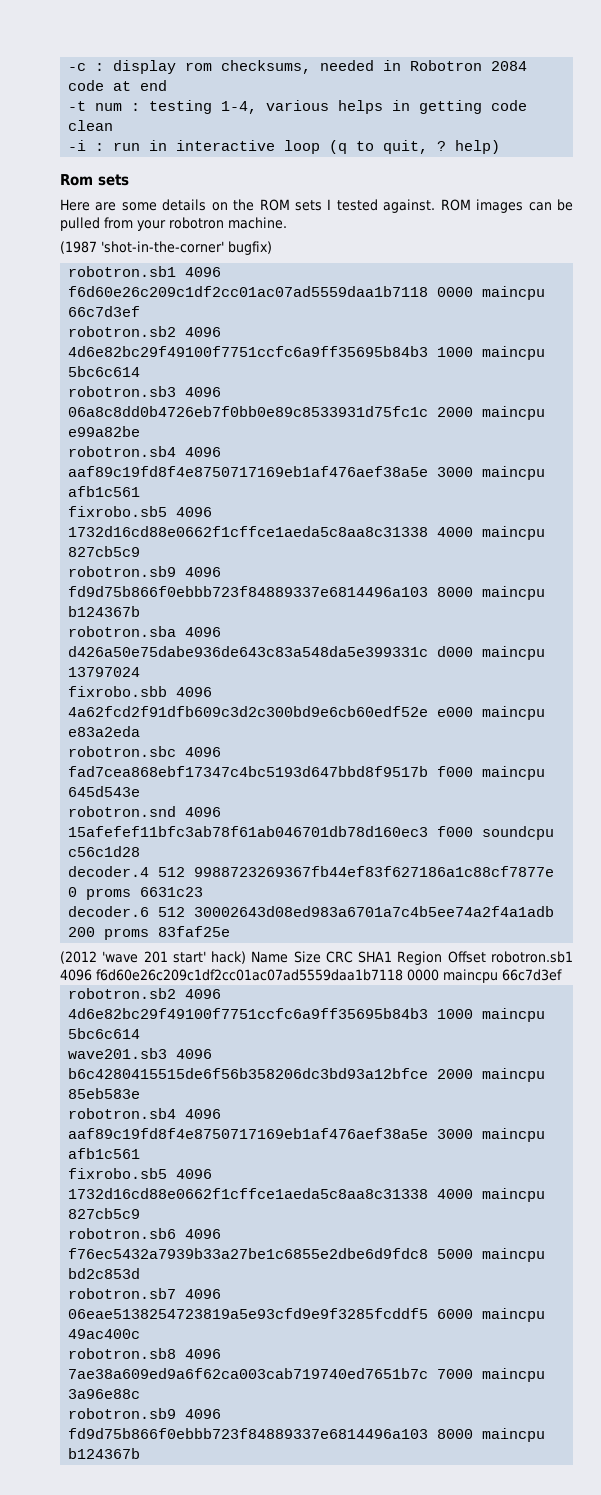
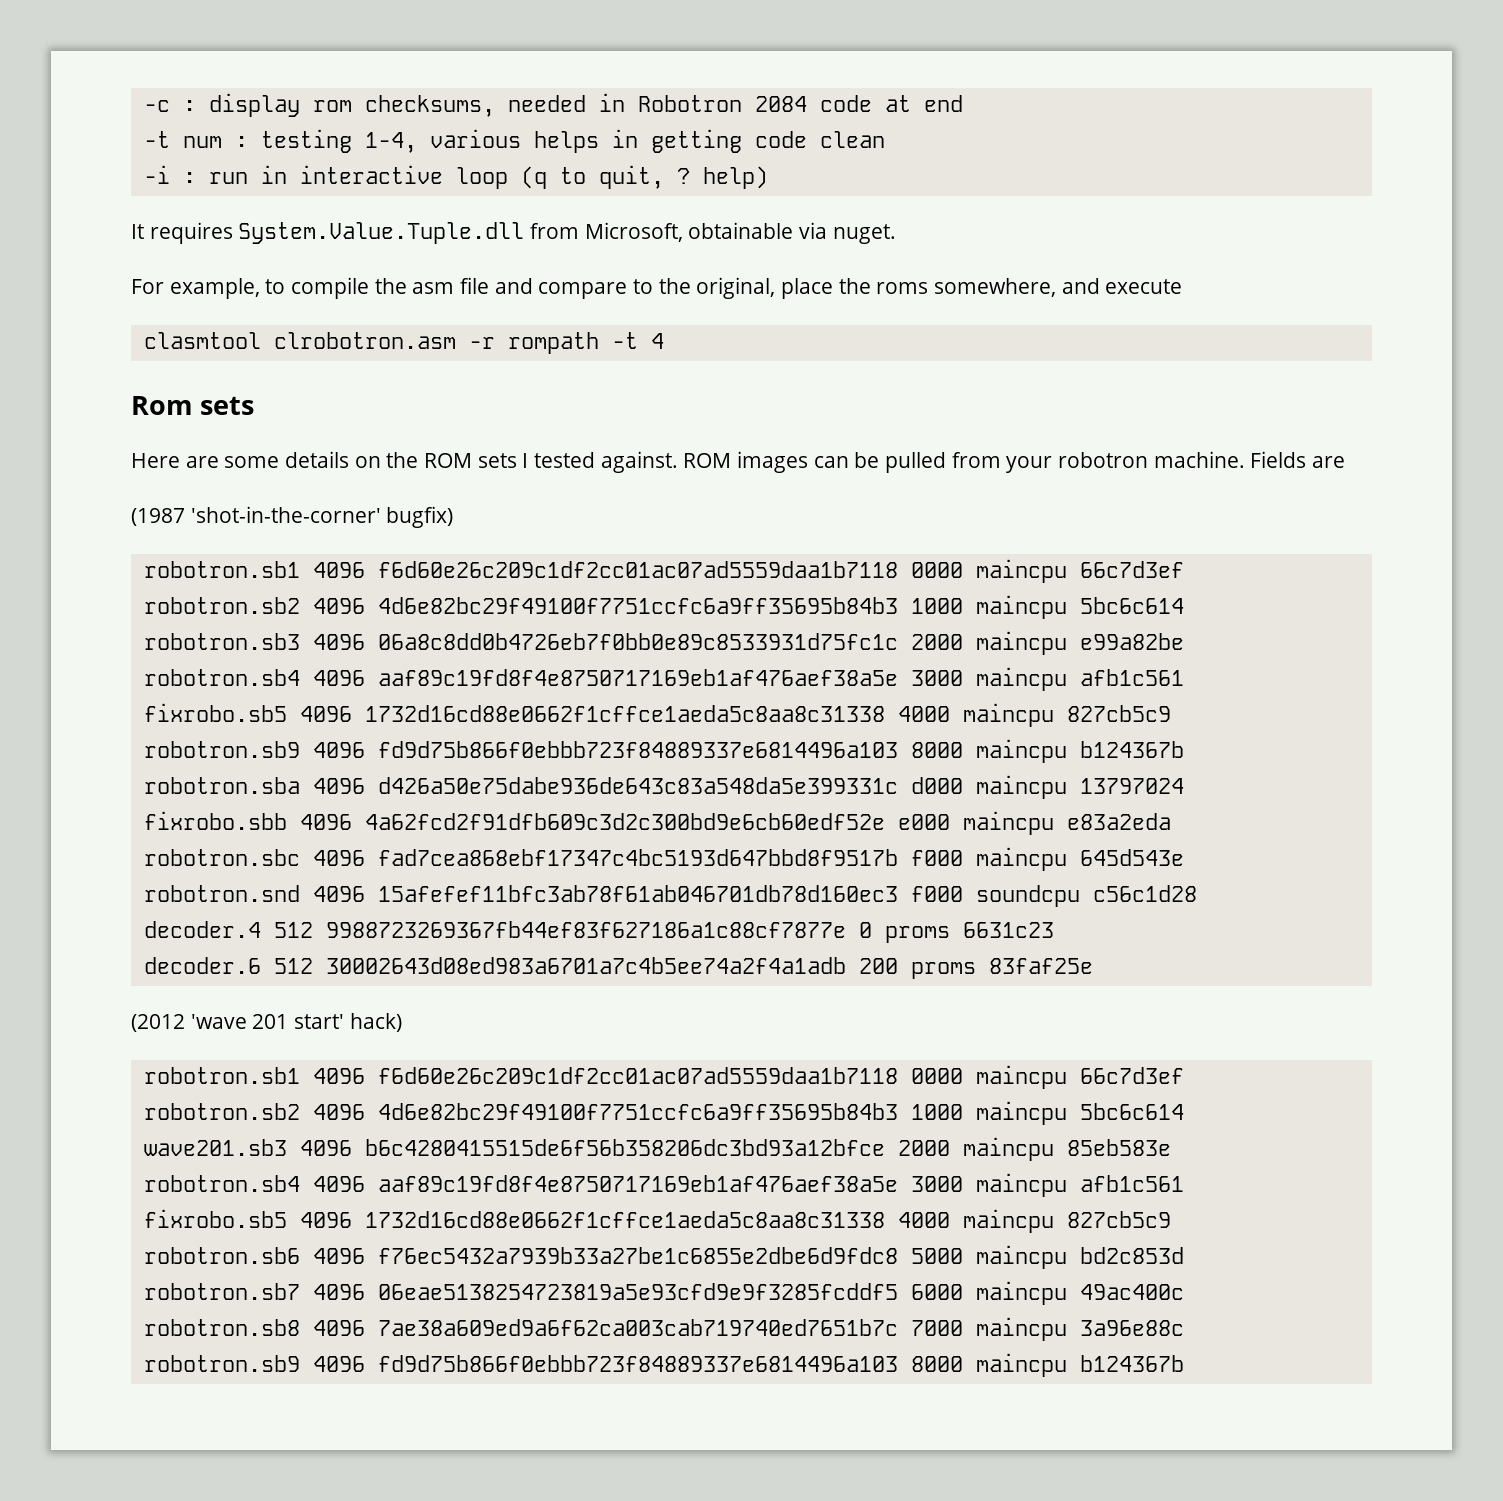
+ It requires System.Value.Tuple.dll from Microsoft, obtainable via nuget.
+ For example, to compile the asm file and compare to the original, place the roms somewhere, and execute
+ clasmtool clrobotron.asm -r rompath -t 4
+ Fields are
- (2012 'wave 201 start' hack) Name Size CRC SHA1 Region Offset robotron.sb1 4096 f6d60e26c209c1df2cc01ac07ad5559daa1b7118 0000 maincpu 66c7d3ef
+ (2012 'wave 201 start' hack)
+ robotron.sb1 4096 f6d60e26c209c1df2cc01ac07ad5559daa1b7118 0000 maincpu 66c7d3ef

